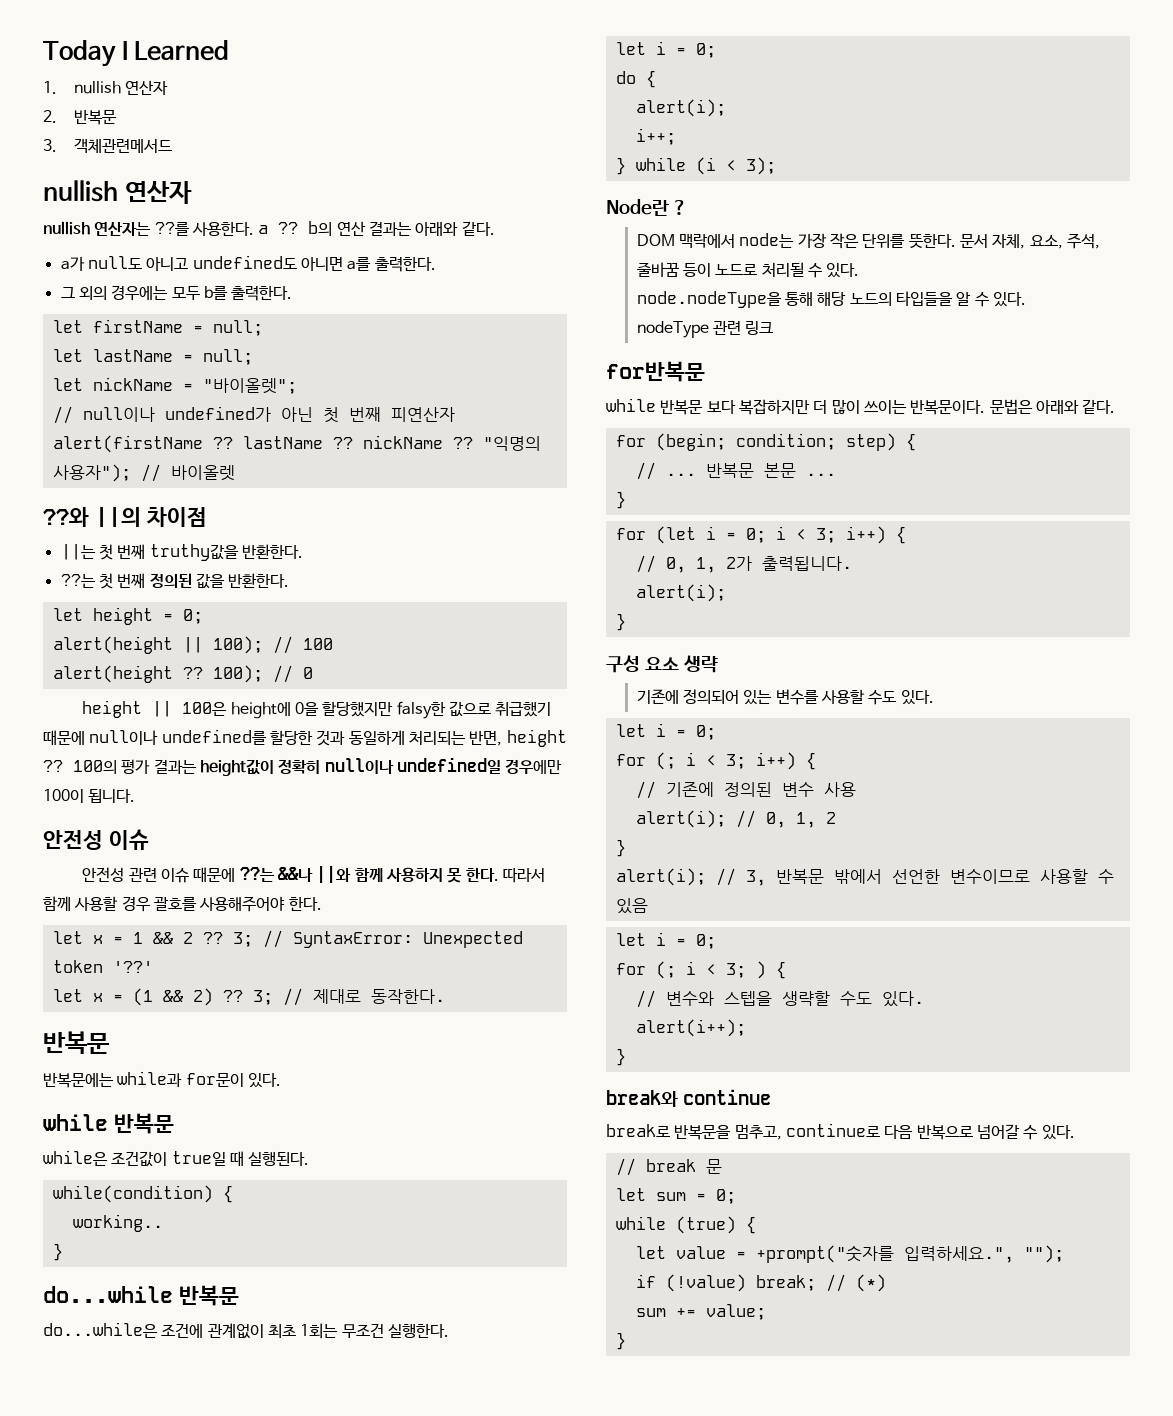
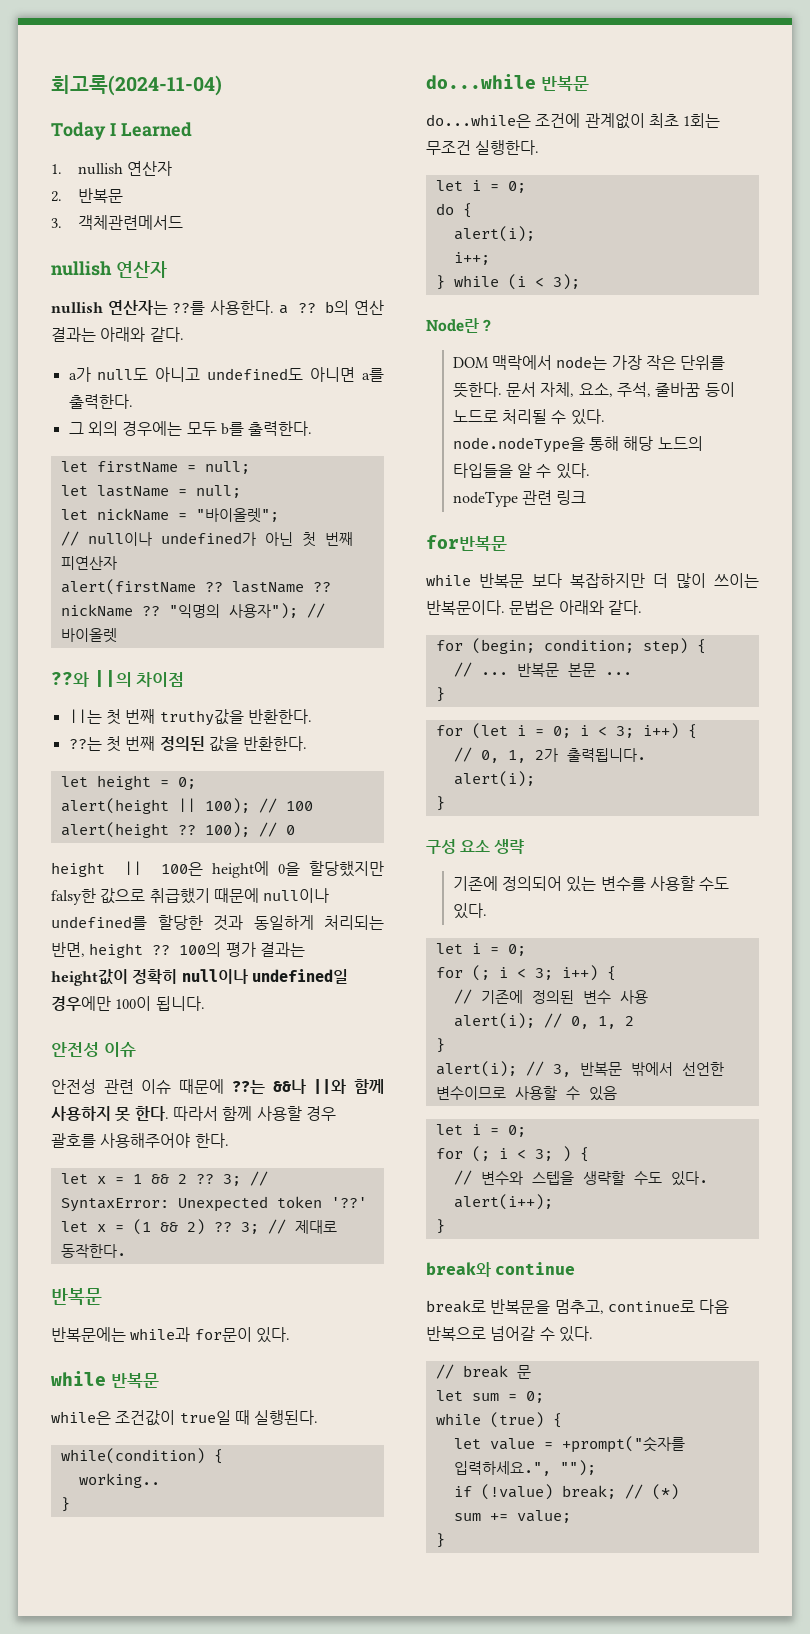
+ 회고록(2024-11-04)

